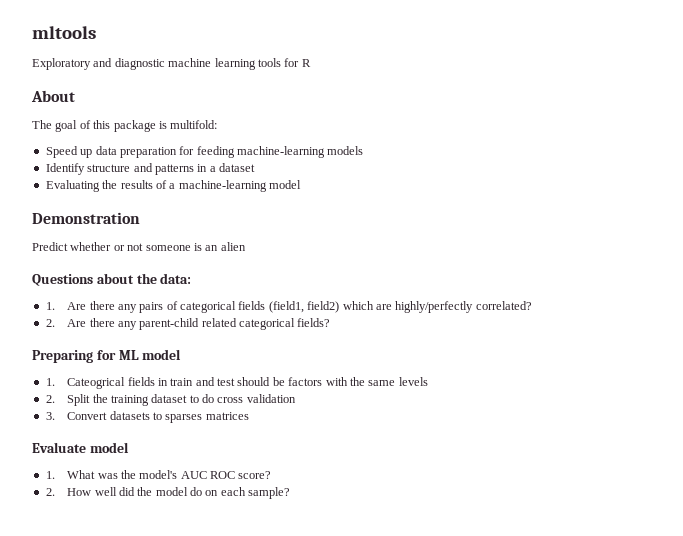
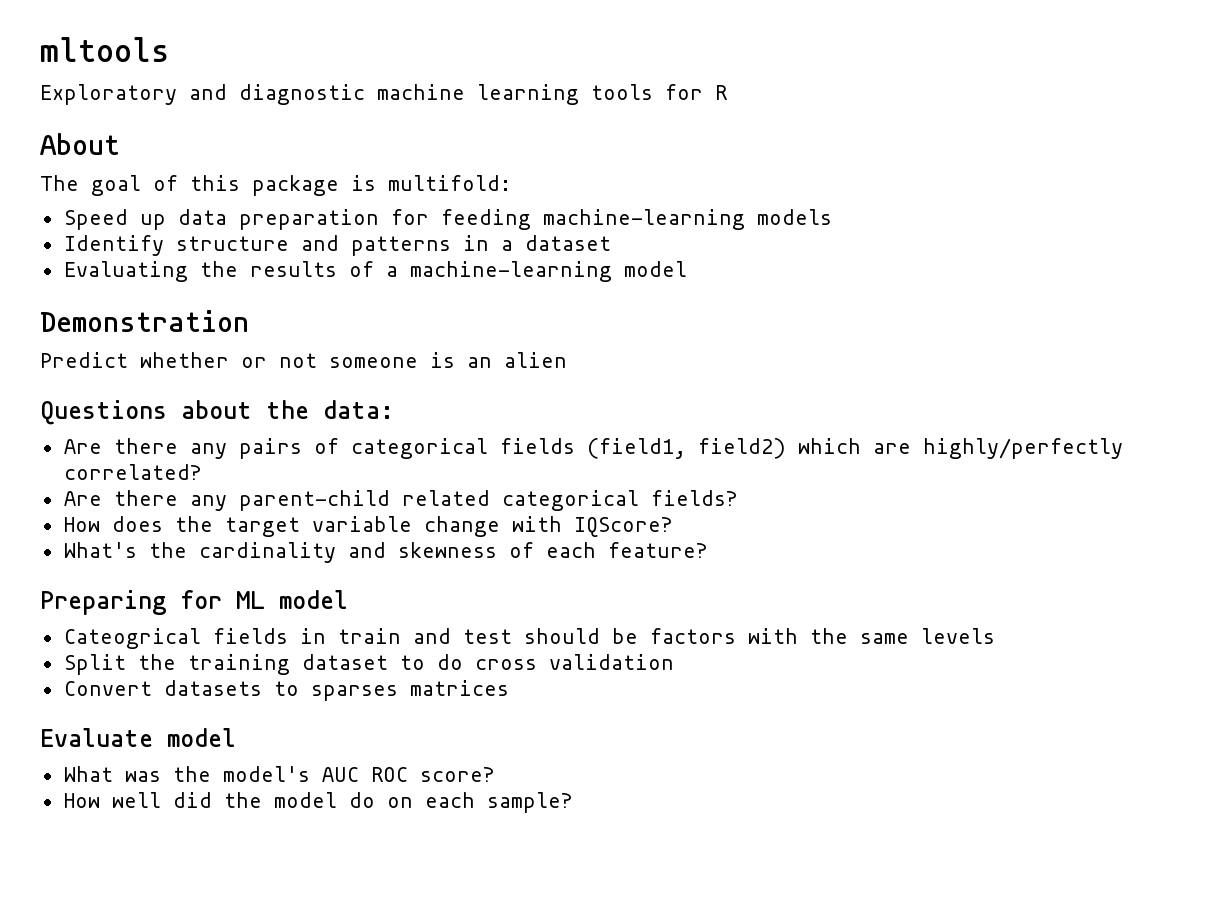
- 1. Are there any pairs of categorical fields (field1, field2) which are highly/perfectly correlated?
+ Are there any pairs of categorical fields (field1, field2) which are highly/perfectly correlated?
- 2. Are there any parent-child related categorical fields?
+ Are there any parent-child related categorical fields?
+ How does the target variable change with IQScore?
+ What's the cardinality and skewness of each feature?
- 1. Cateogrical fields in train and test should be factors with the same levels
+ Cateogrical fields in train and test should be factors with the same levels
- 2. Split the training dataset to do cross validation
+ Split the training dataset to do cross validation
- 3. Convert datasets to sparses matrices
+ Convert datasets to sparses matrices
- 1. What was the model's AUC ROC score?
+ What was the model's AUC ROC score?
- 2. How well did the model do on each sample?
+ How well did the model do on each sample?

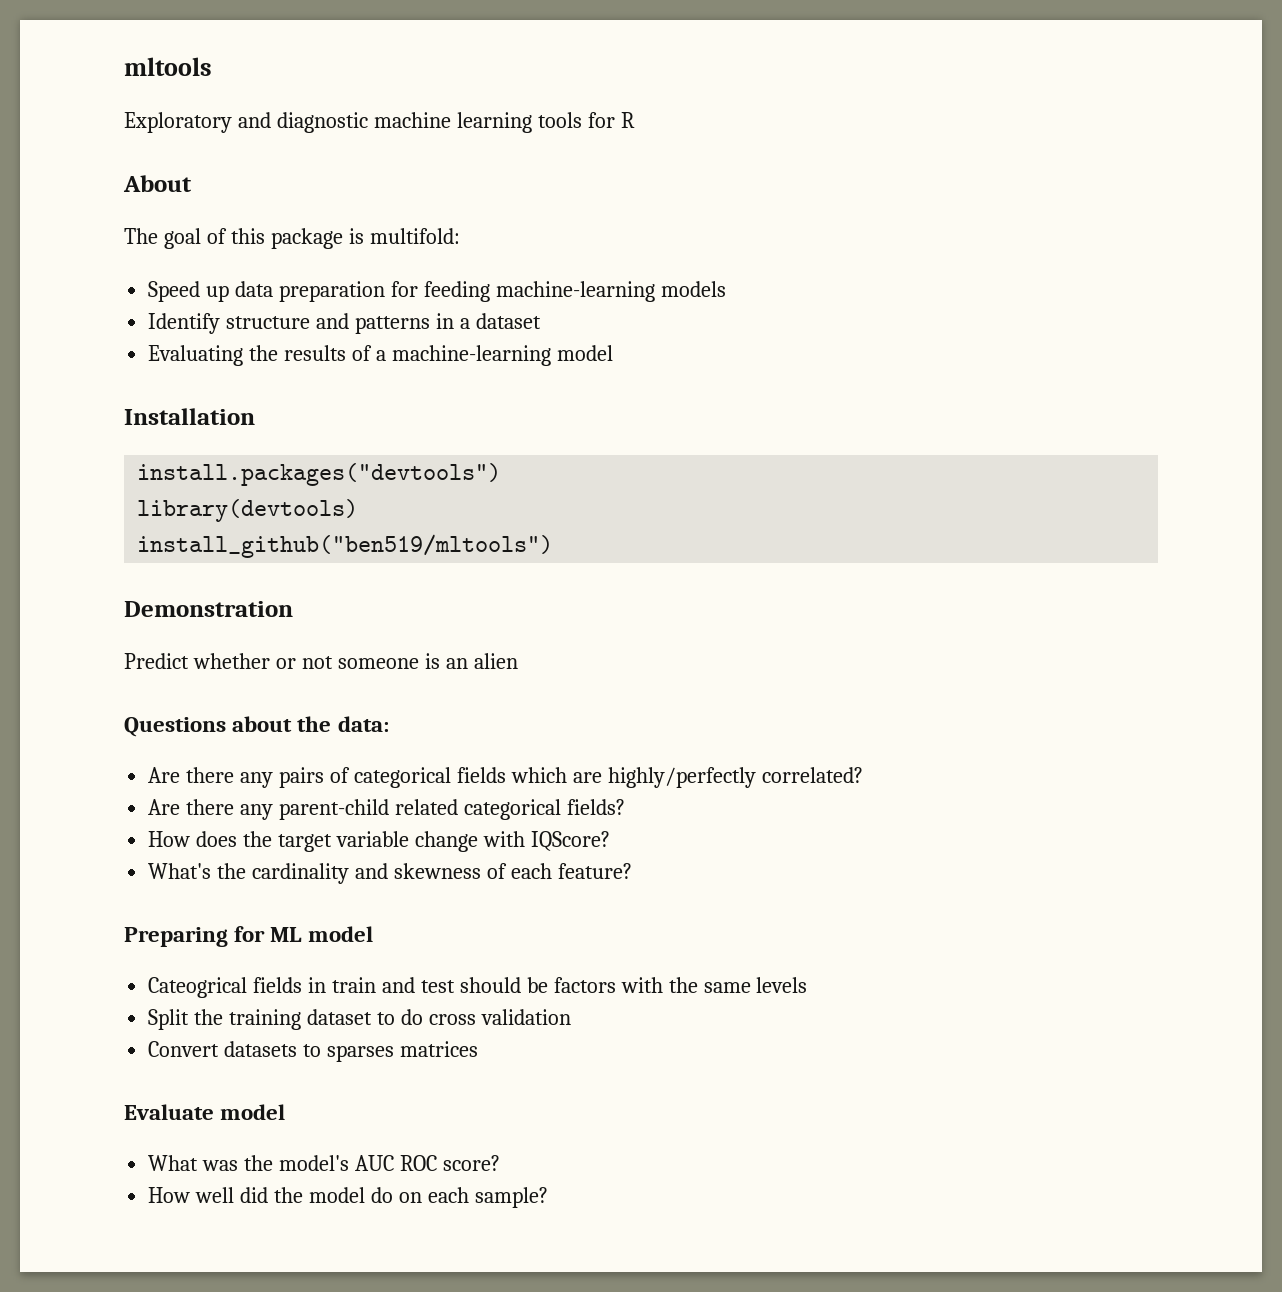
+ Installation
+ install.packages("devtools")
+ library(devtools)
+ install_github("ben519/mltools")
- Are there any pairs of categorical fields (field1, field2) which are highly/perfectly correlated?
+ Are there any pairs of categorical fields which are highly/perfectly correlated?

